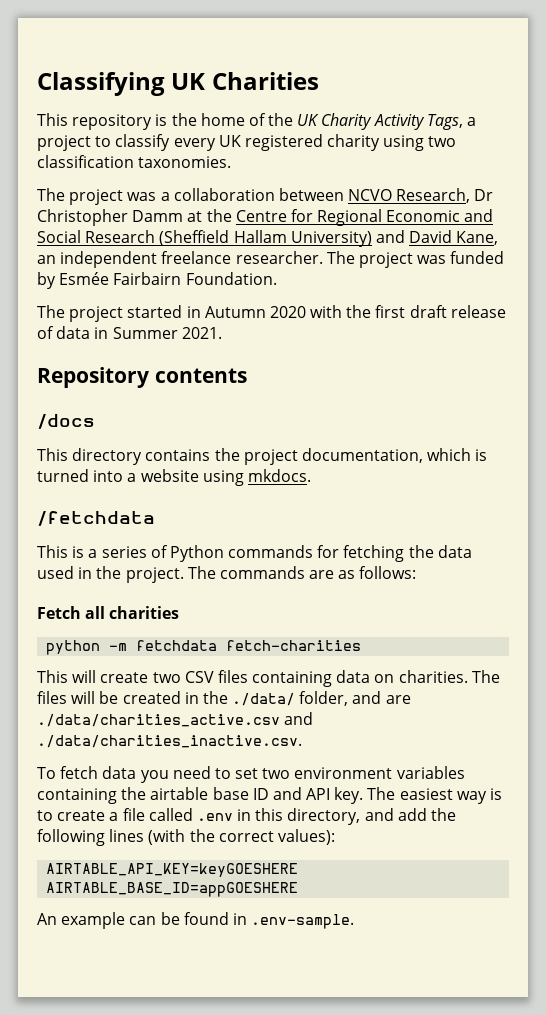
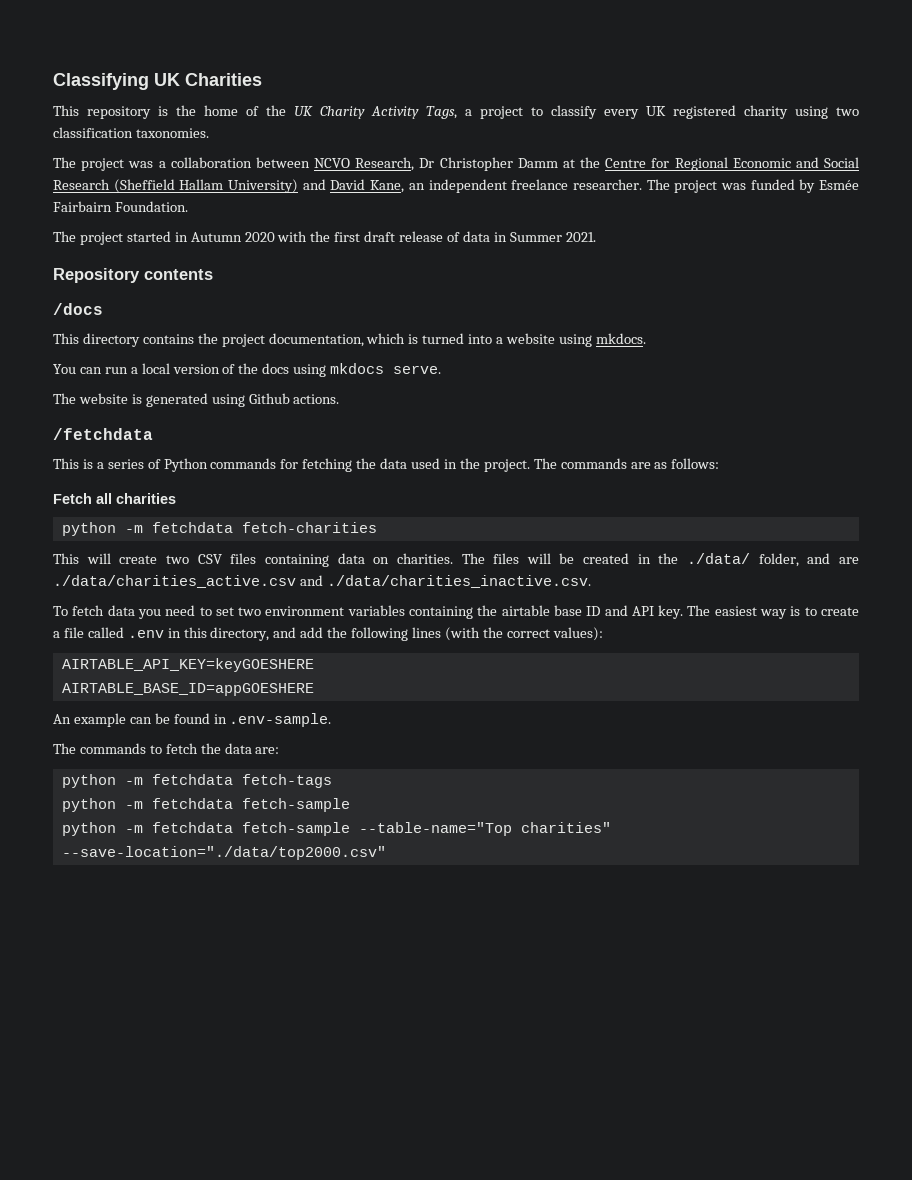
+ You can run a local version of the docs using mkdocs serve.
+ The website is generated using Github actions.
+ The commands to fetch the data are:
+ python -m fetchdata fetch-tags
+ python -m fetchdata fetch-sample
+ python -m fetchdata fetch-sample --table-name="Top charities" --save-location="./data/top2000.csv"

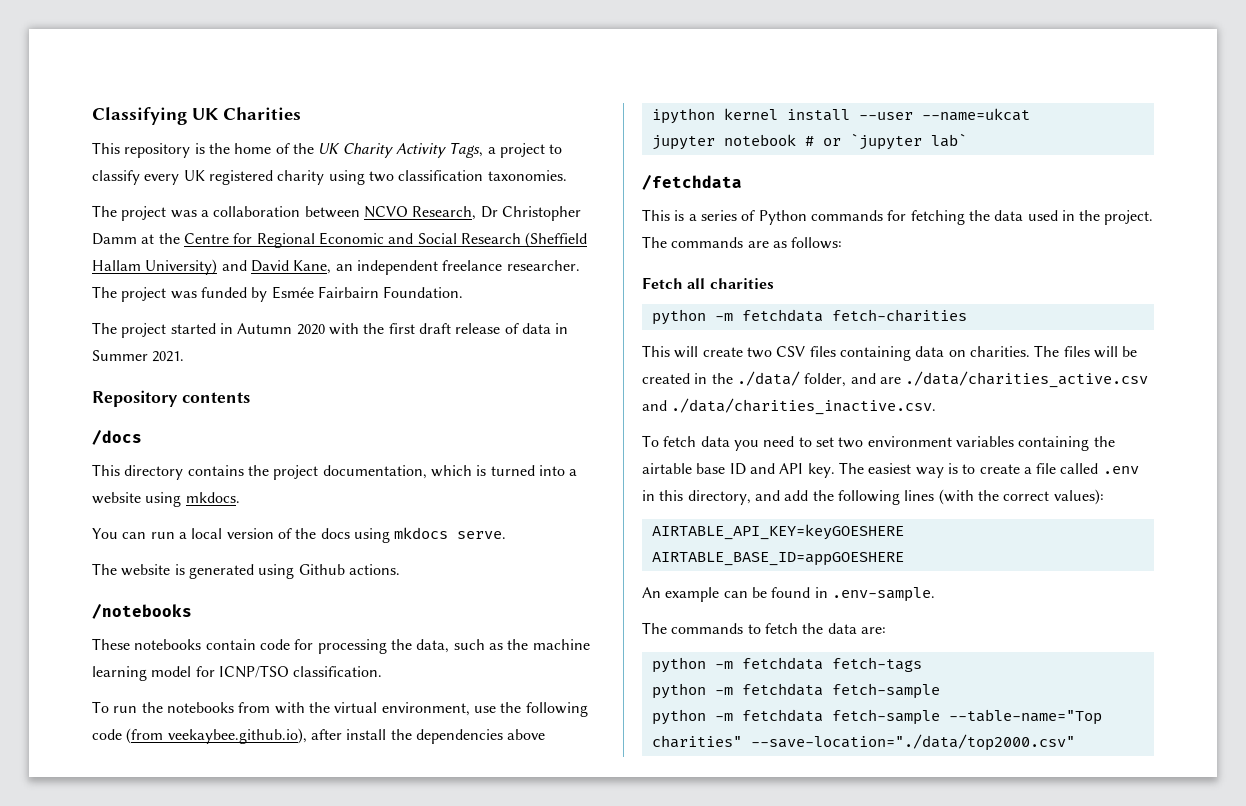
+ /notebooks
+ These notebooks contain code for processing the data, such as the machine learning model for ICNP/TSO classification.
+ To run the notebooks from with the virtual environment, use the following code (from veekaybee.github.io), after install the dependencies above
+ ipython kernel install --user --name=ukcat
+ jupyter notebook # or `jupyter lab`

